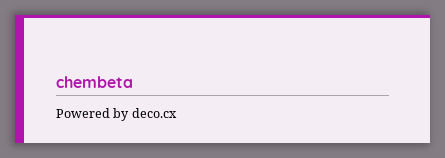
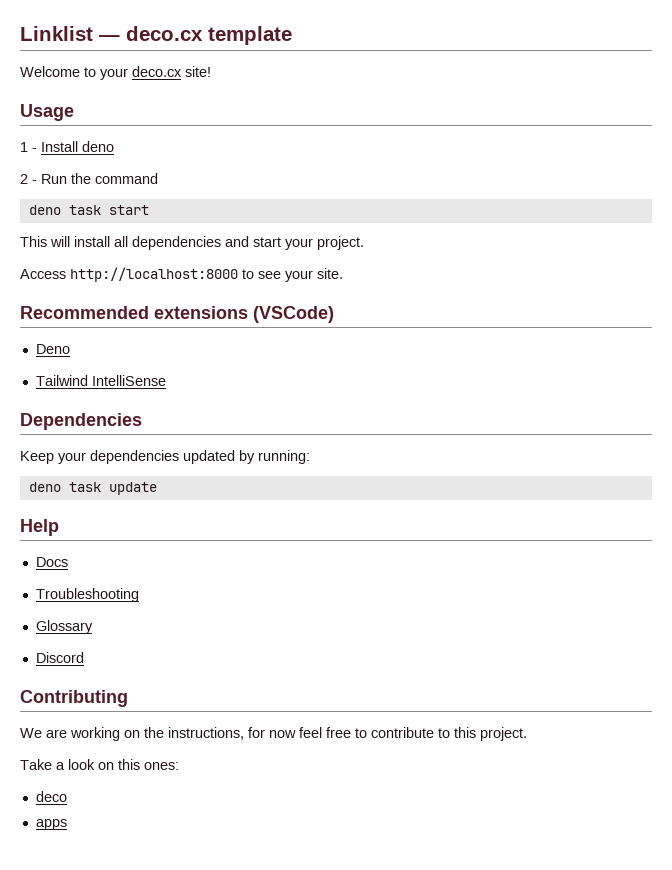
- chembeta
- Powered by deco.cx
+ Linklist — deco.cx template
+ Welcome to your deco.cx site!
+ Usage
+ 1 - Install deno
+ 2 - Run the command
+ deno task start
+ This will install all dependencies and start your project.
+ Access http://localhost:8000 to see your site.
+ Recommended extensions (VSCode)
+ Deno
+ Tailwind IntelliSense
+ Dependencies
+ Keep your dependencies updated by running:
+ deno task update
+ Help
+ Docs
+ Troubleshooting
+ Glossary
+ Discord
+ Contributing
+ We are working on the instructions, for now feel free to contribute to this project.
+ Take a look on this ones:
+ deco
+ apps

